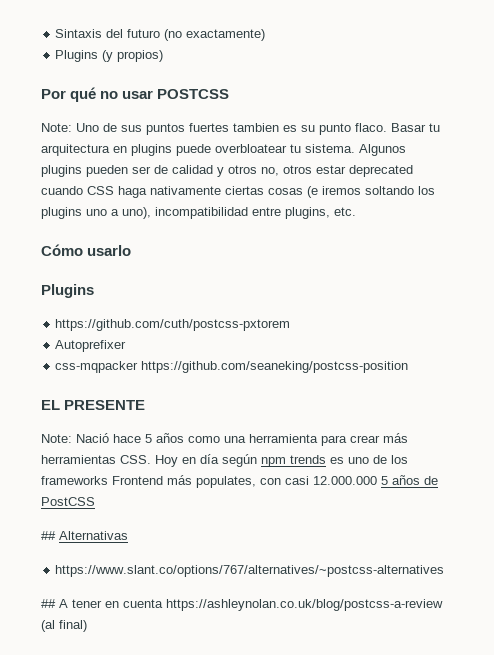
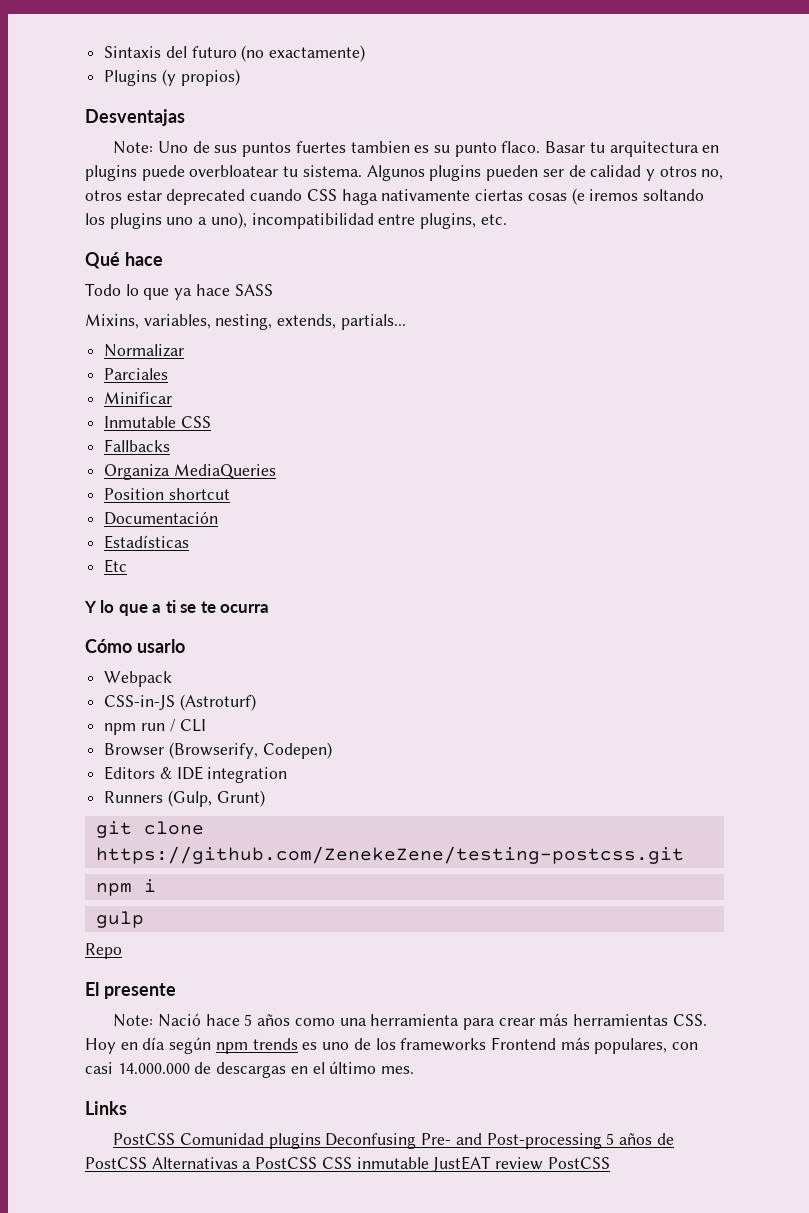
- Por qué no usar POSTCSS
+ Desventajas
+ Qué hace
+ Todo lo que ya hace SASS
+ Mixins, variables, nesting, extends, partials...
+ Normalizar
+ Parciales
+ Minificar
+ Inmutable CSS
+ Fallbacks
+ Organiza MediaQueries
+ Position shortcut
+ Documentación
+ Estadísticas
+ Etc
+ Y lo que a ti se te ocurra
  Cómo usarlo
- Plugins
- https://github.com/cuth/postcss-pxtorem
- Autoprefixer
- css-mqpacker https://github.com/seaneking/postcss-position
- EL PRESENTE
+ Webpack
+ CSS-in-JS (Astroturf)
+ npm run / CLI
+ Browser (Browserify, Codepen)
+ Editors & IDE integration
+ Runners (Gulp, Grunt)
+ git clone https://github.com/ZenekeZene/testing-postcss.git
+ npm i
+ gulp
+ Repo
+ El presente
- Note: Nació hace 5 años como una herramienta para crear más herramientas CSS. Hoy en día según npm trends es uno de los frameworks Frontend más populates, con casi 12.000.000 5 años de PostCSS
- ## Alternativas
- https://www.slant.co/options/767/alternatives/~postcss-alternatives
- ## A tener en cuenta https://ashleynolan.co.uk/blog/postcss-a-review (al final)
+ Note: Nació hace 5 años como una herramienta para crear más herramientas CSS. Hoy en día según npm trends es uno de los frameworks Frontend más populares, con casi 14.000.000 de descargas en el último mes.
+ Links
+ PostCSS Comunidad plugins Deconfusing Pre- and Post-processing 5 años de PostCSS Alternativas a PostCSS CSS inmutable JustEAT review PostCSS

